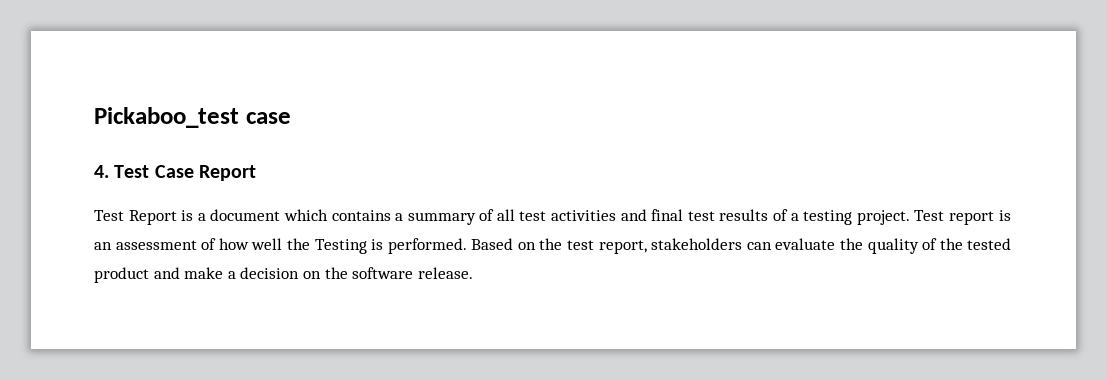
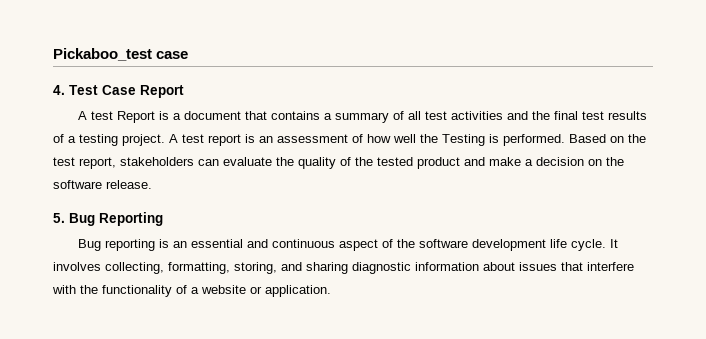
- Test Report is a document which contains a summary of all test activities and final test results of a testing project.
+ A test Report is a document that contains a summary of all test activities and the final test results of a testing project.
- Test report is an assessment of how well the Testing is performed.
+ A test report is an assessment of how well the Testing is performed.
+ 5. Bug Reporting
+ Bug reporting is an essential and continuous aspect of the software development life cycle. It involves collecting, formatting, storing, and sharing diagnostic information about issues that interfere with the functionality of a website or application.

